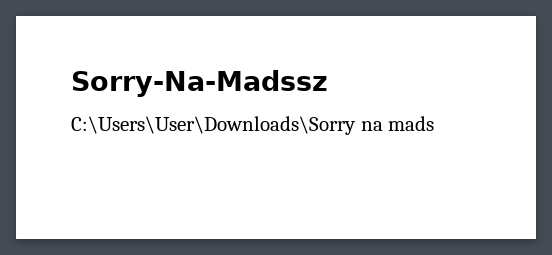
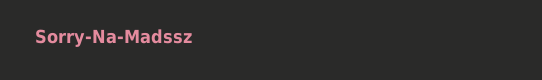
- C:\Users\User\Downloads\Sorry na mads

